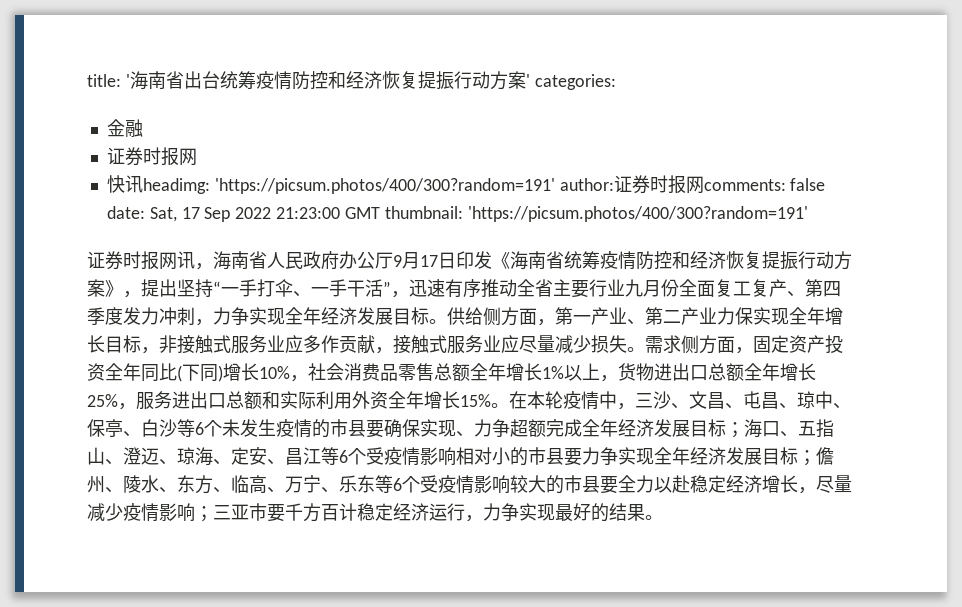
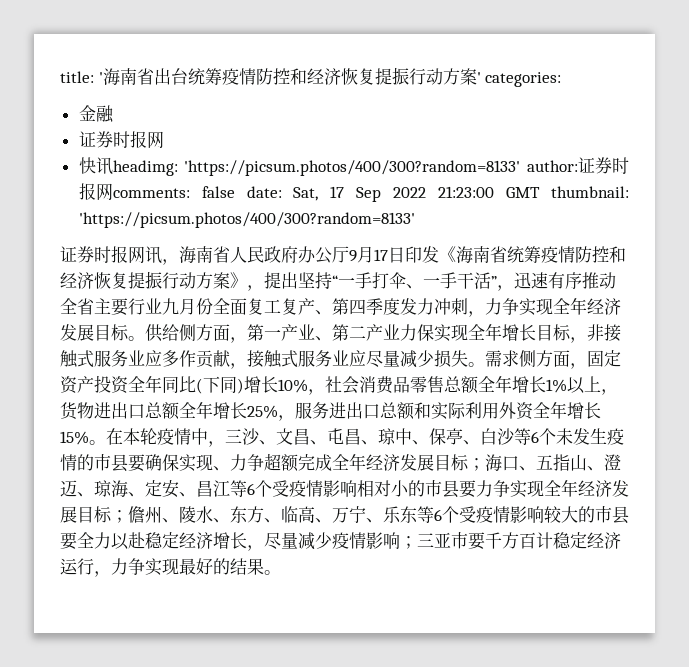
- 快讯headimg: 'https://picsum.photos/400/300?random=191' author:证券时报网comments: false date: Sat, 17 Sep 2022 21:23:00 GMT thumbnail: 'https://picsum.photos/400/300?random=191'
+ 快讯headimg: 'https://picsum.photos/400/300?random=8133' author:证券时报网comments: false date: Sat, 17 Sep 2022 21:23:00 GMT thumbnail: 'https://picsum.photos/400/300?random=8133'

